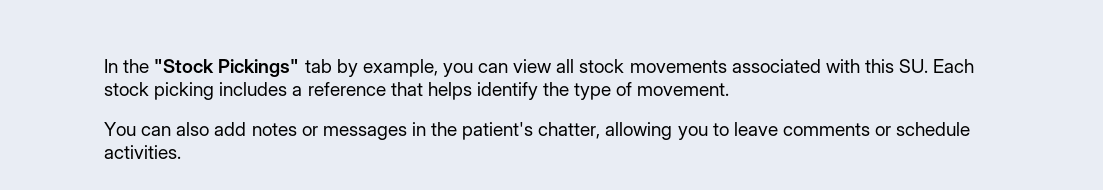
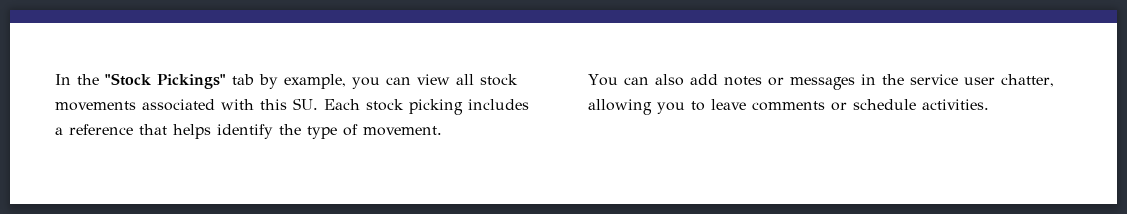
- You can also add notes or messages in the patient's chatter, allowing you to leave comments or schedule activities.
+ You can also add notes or messages in the service user chatter, allowing you to leave comments or schedule activities.

